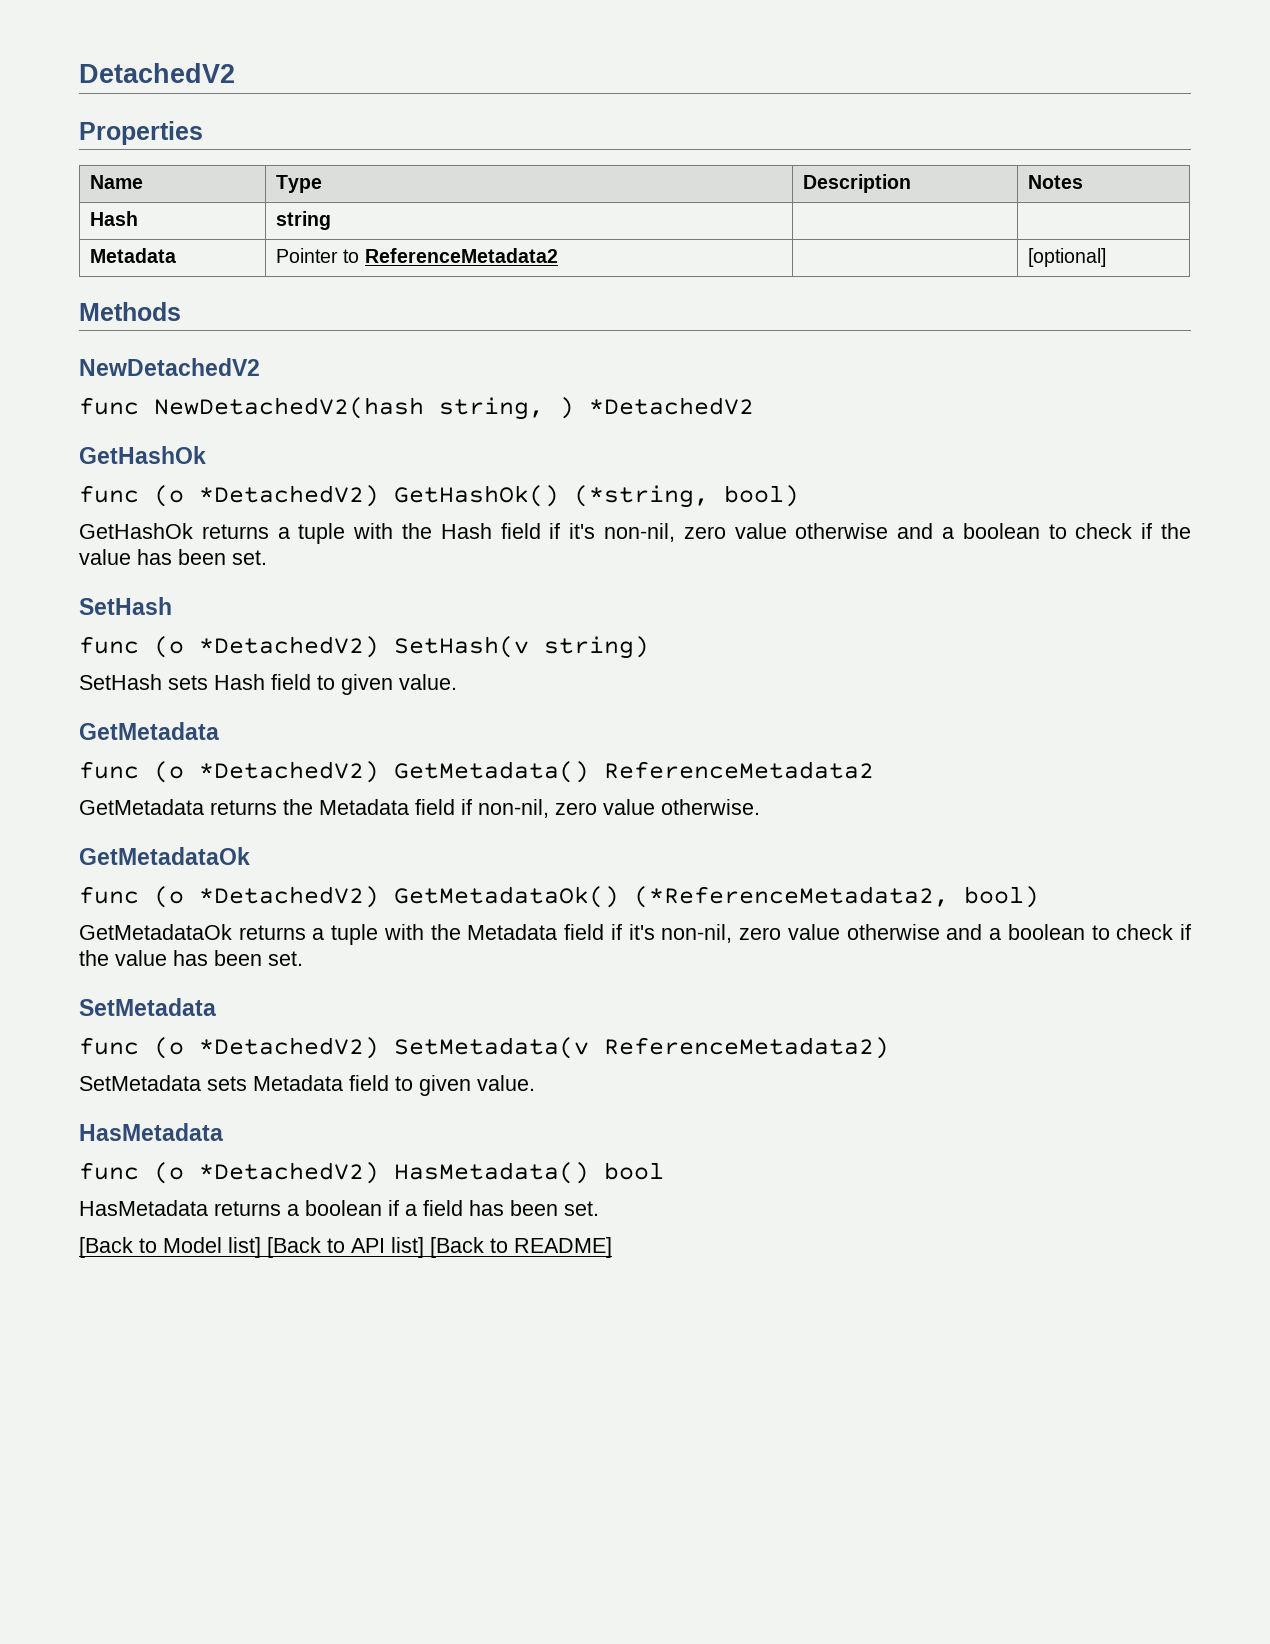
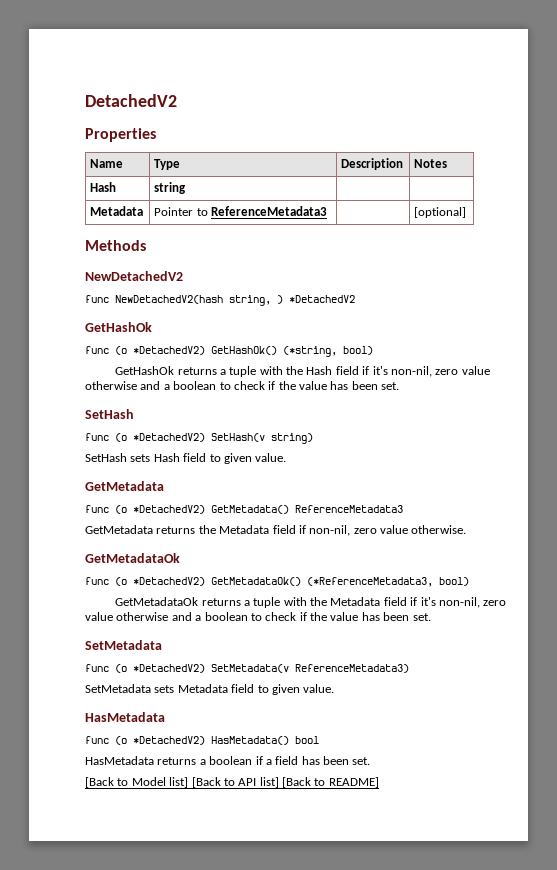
- Metadata | Pointer to ReferenceMetadata2 | | [optional]
+ Metadata | Pointer to ReferenceMetadata3 | | [optional]
- func (o *DetachedV2) GetMetadata() ReferenceMetadata2
+ func (o *DetachedV2) GetMetadata() ReferenceMetadata3
- func (o *DetachedV2) GetMetadataOk() (*ReferenceMetadata2, bool)
+ func (o *DetachedV2) GetMetadataOk() (*ReferenceMetadata3, bool)
- func (o *DetachedV2) SetMetadata(v ReferenceMetadata2)
+ func (o *DetachedV2) SetMetadata(v ReferenceMetadata3)

